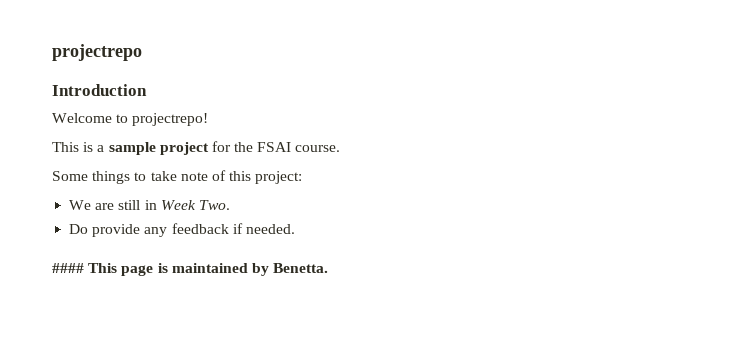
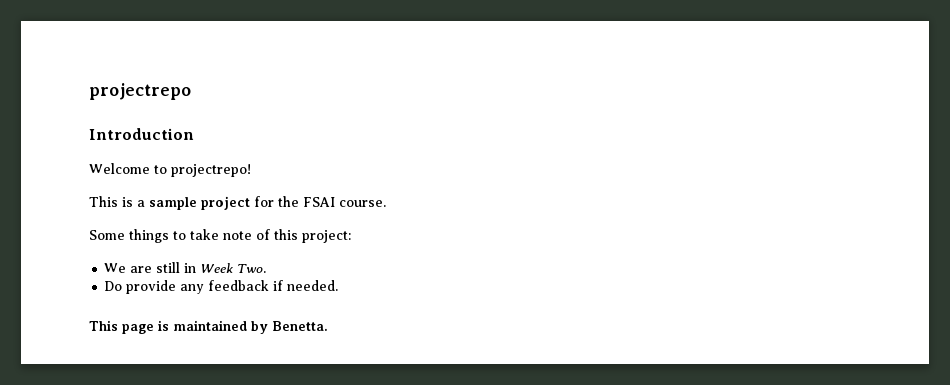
- #### This page is maintained by Benetta.
+ This page is maintained by Benetta.

